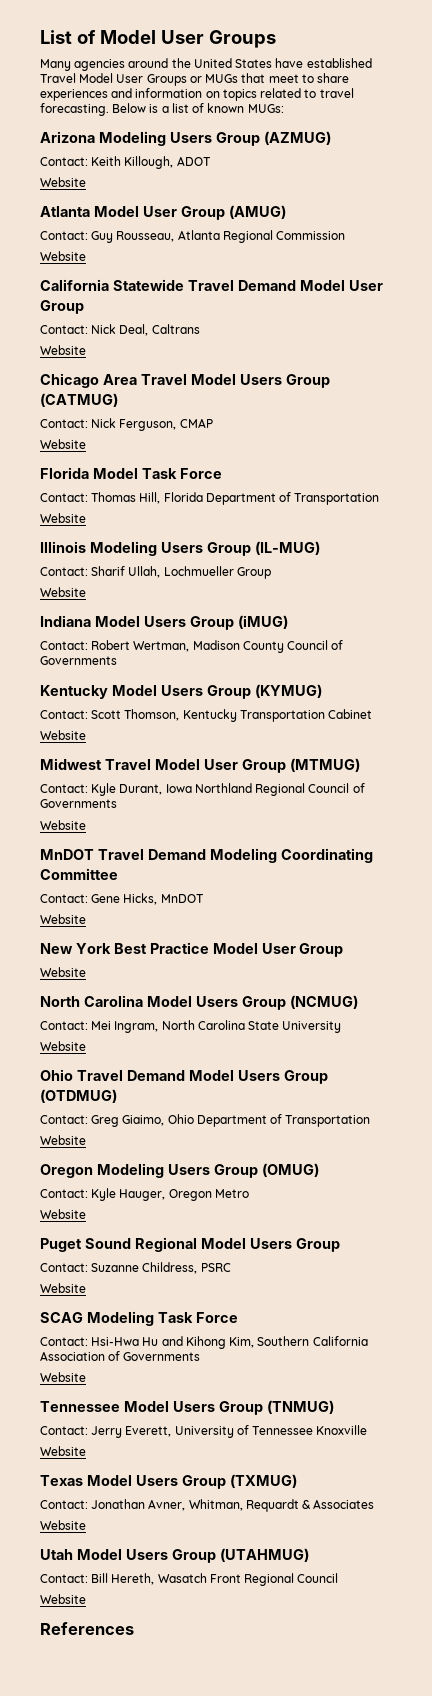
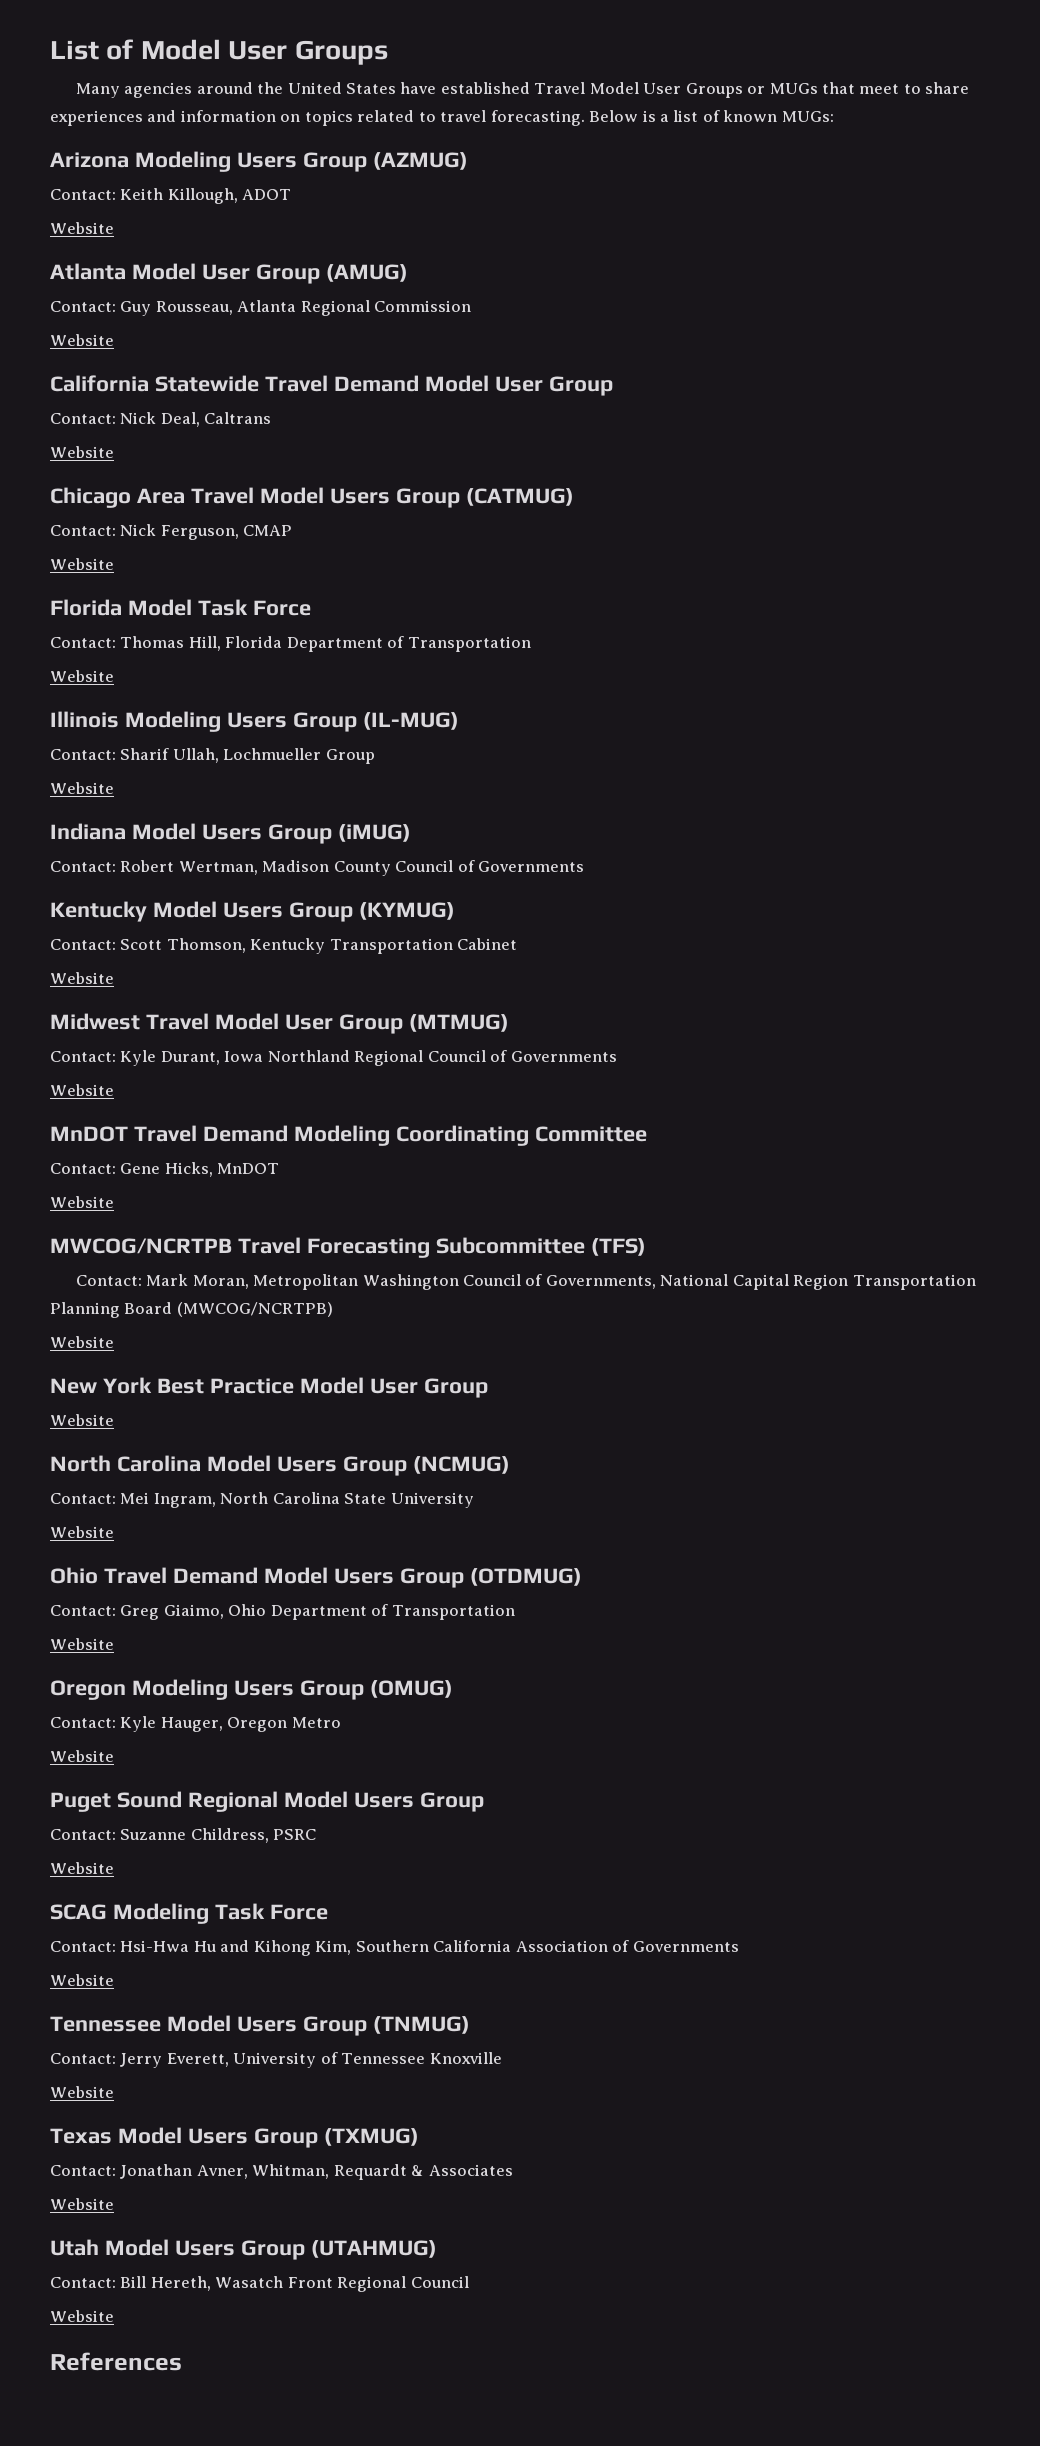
+ MWCOG/NCRTPB Travel Forecasting Subcommittee (TFS)
+ Contact: Mark Moran, Metropolitan Washington Council of Governments, National Capital Region Transportation Planning Board (MWCOG/NCRTPB)
+ Website

